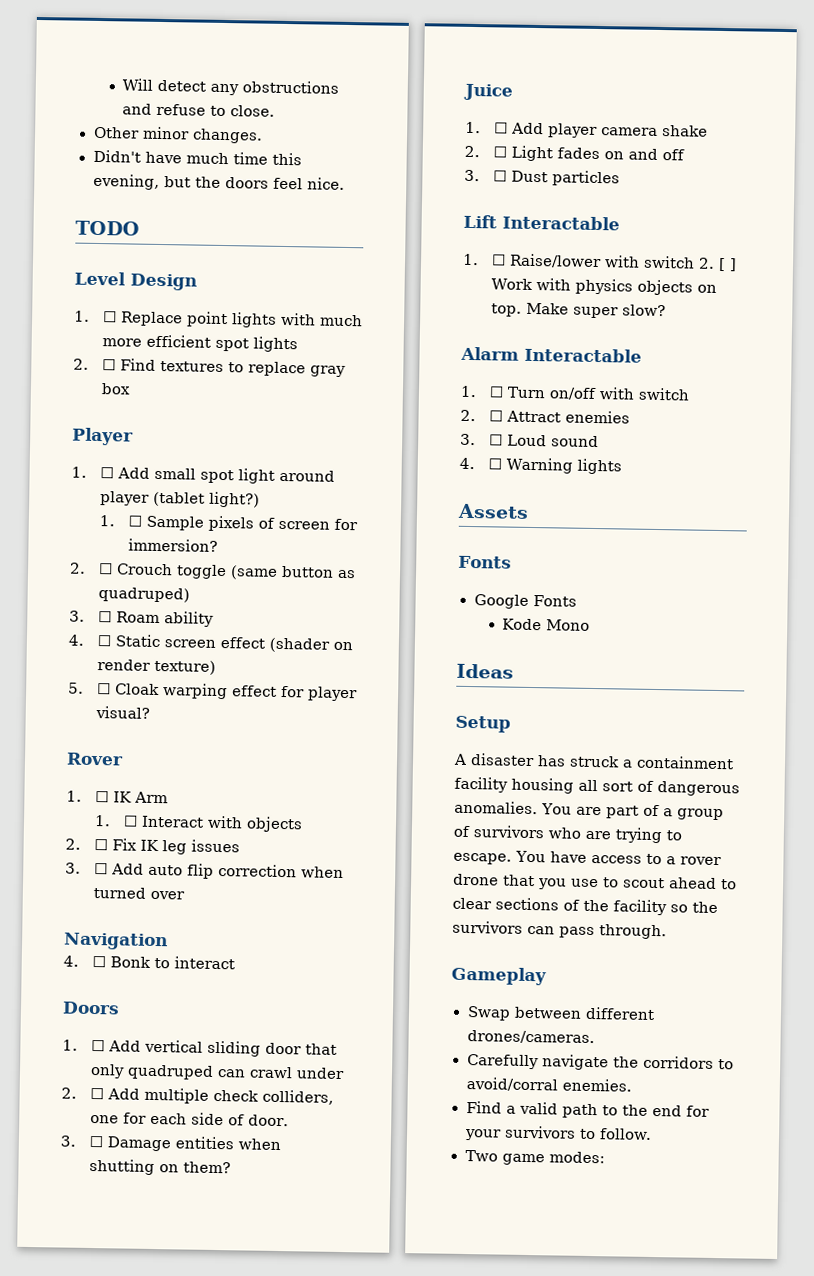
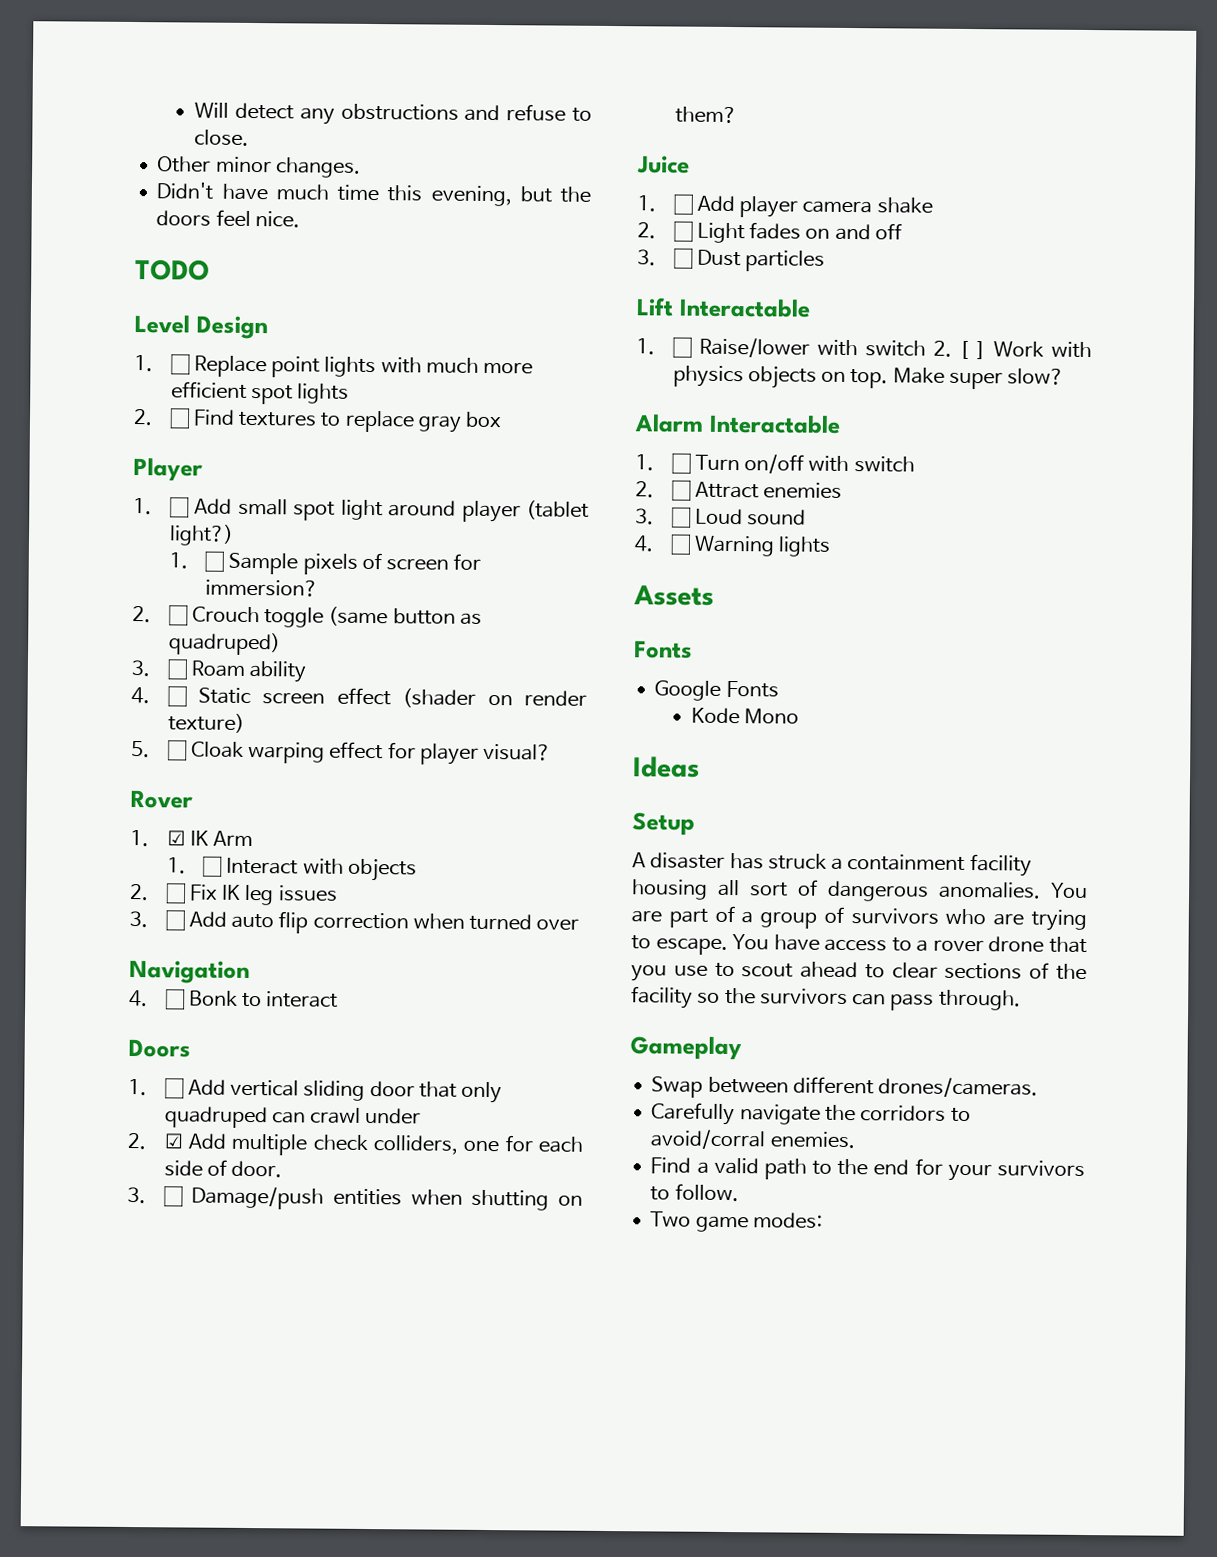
- 1. ☐ IK Arm
+ 1. ☑ IK Arm
- 2. ☐ Add multiple check colliders, one for each side of door.
+ 2. ☑ Add multiple check colliders, one for each side of door.
- 3. ☐ Damage entities when shutting on them?
+ 3. ☐ Damage/push entities when shutting on them?

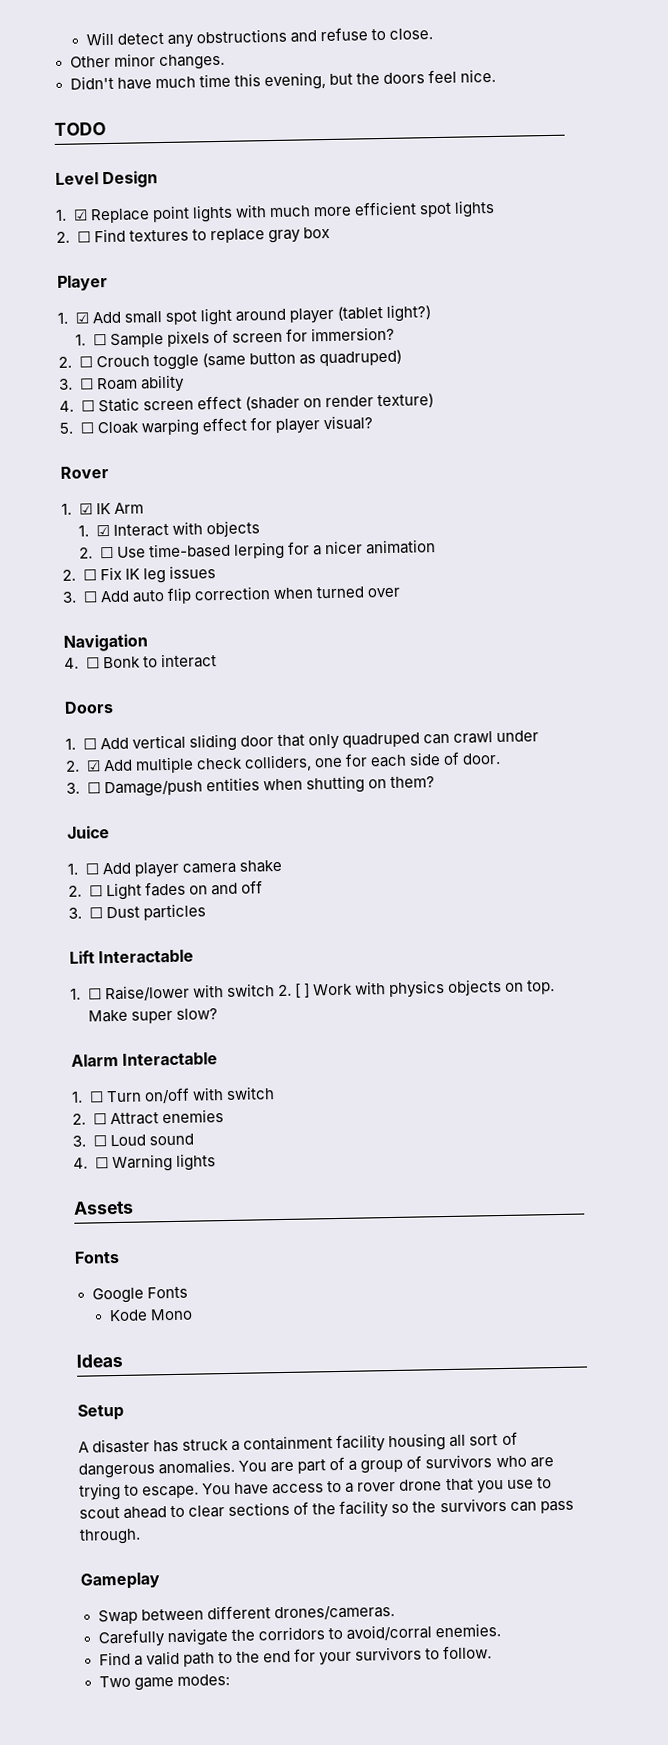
- 1. ☐ Replace point lights with much more efficient spot lights
+ 1. ☑ Replace point lights with much more efficient spot lights
- 1. ☐ Add small spot light around player (tablet light?)
+ 1. ☑ Add small spot light around player (tablet light?)
- 1. ☐ Interact with objects
+ 1. ☑ Interact with objects
+ 2. ☐ Use time-based lerping for a nicer animation

